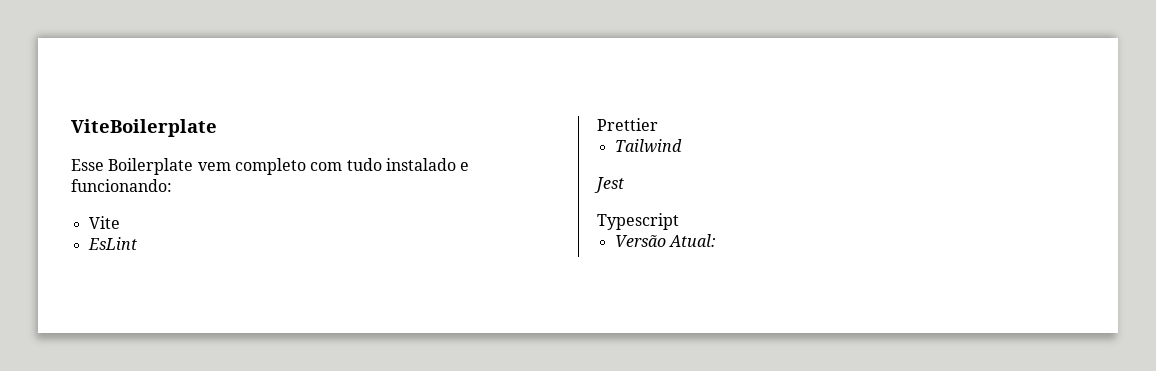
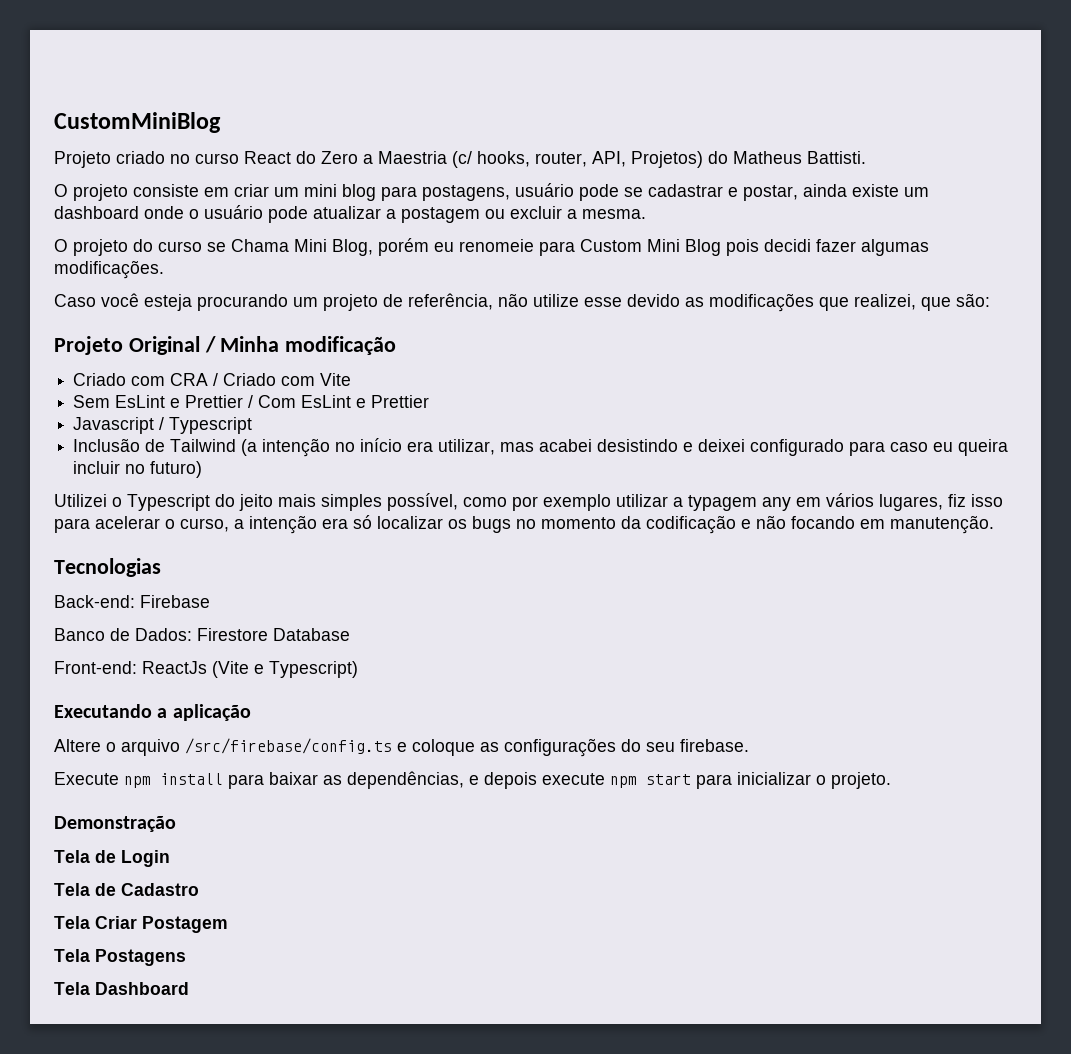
- ViteBoilerplate
- Esse Boilerplate vem completo com tudo instalado e funcionando:
- Vite
+ CustomMiniBlog
+ Projeto criado no curso React do Zero a Maestria (c/ hooks, router, API, Projetos) do Matheus Battisti.
+ O projeto consiste em criar um mini blog para postagens, usuário pode se cadastrar e postar, ainda existe um dashboard onde o usuário pode atualizar a postagem ou excluir a mesma.
+ O projeto do curso se Chama Mini Blog, porém eu renomeie para Custom Mini Blog pois decidi fazer algumas modificações.
+ Caso você esteja procurando um projeto de referência, não utilize esse devido as modificações que realizei, que são:
+ Projeto Original / Minha modificação
+ Criado com CRA / Criado com Vite
- EsLint
- Prettier
+ Sem EsLint e Prettier / Com EsLint e Prettier
- Tailwind
- Jest
- Typescript
+ Javascript / Typescript
- Versão Atual:
+ Inclusão de Tailwind (a intenção no início era utilizar, mas acabei desistindo e deixei configurado para caso eu queira incluir no futuro)
+ Utilizei o Typescript do jeito mais simples possível, como por exemplo utilizar a typagem any em vários lugares, fiz isso para acelerar o curso, a intenção era só localizar os bugs no momento da codificação e não focando em manutenção.
+ Tecnologias
+ Back-end: Firebase
+ Banco de Dados: Firestore Database
+ Front-end: ReactJs (Vite e Typescript)
+ Executando a aplicação
+ Altere o arquivo /src/firebase/config.ts e coloque as configurações do seu firebase.
+ Execute npm install para baixar as dependências, e depois execute npm start para inicializar o projeto.
+ Demonstração
+ Tela de Login
+ Tela de Cadastro
+ Tela Criar Postagem
+ Tela Postagens
+ Tela Dashboard

